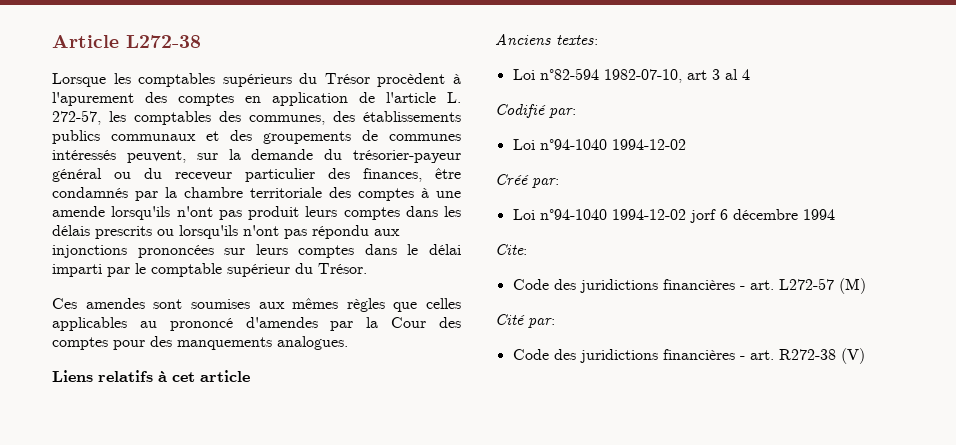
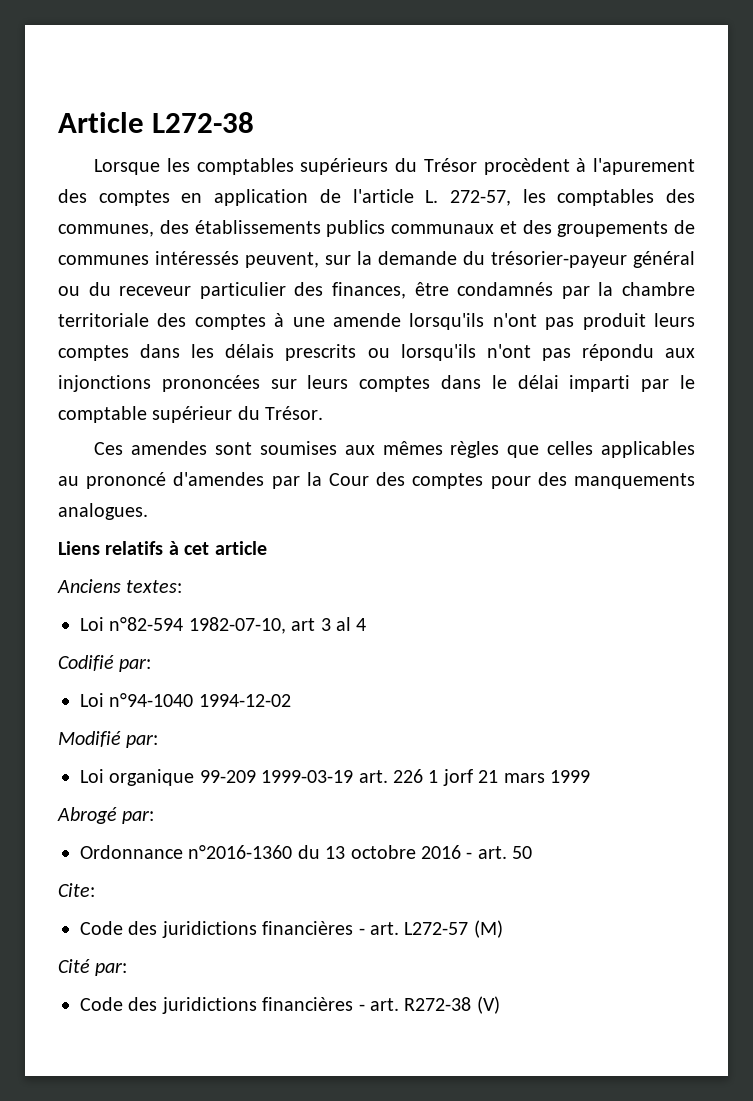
- Créé par:
- Loi n°94-1040 1994-12-02 jorf 6 décembre 1994
+ Modifié par:
+ Loi organique 99-209 1999-03-19 art. 226 1 jorf 21 mars 1999
+ Abrogé par:
+ Ordonnance n°2016-1360 du 13 octobre 2016 - art. 50

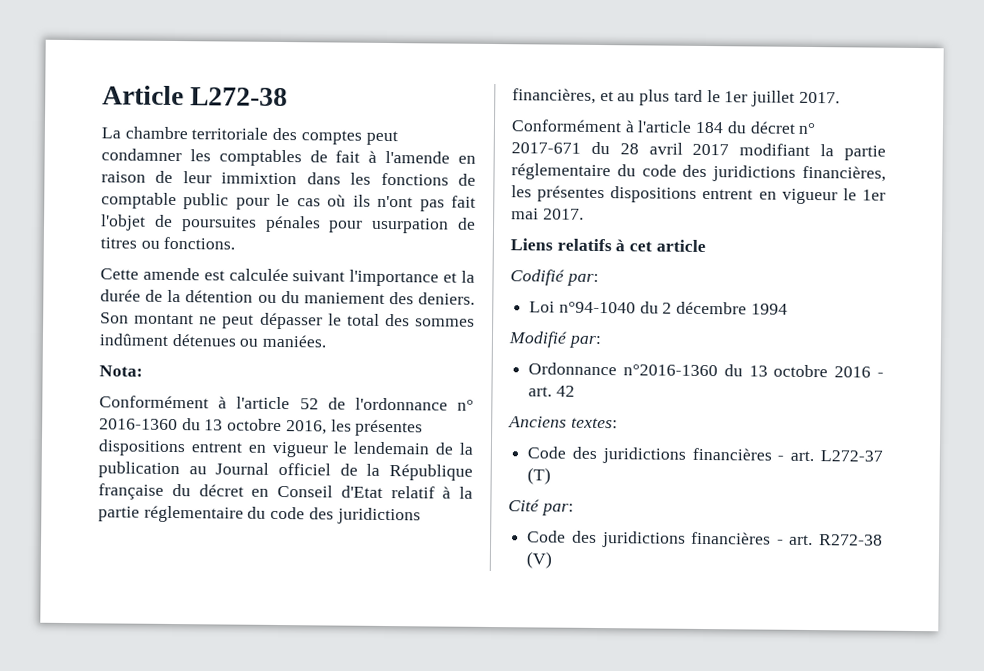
- Lorsque les comptables supérieurs du Trésor procèdent à l'apurement des comptes en application de l'article L. 272-57, les comptables des communes, des établissements publics communaux et des groupements de communes intéressés peuvent, sur la demande du trésorier-payeur général ou du receveur particulier des finances, être condamnés par la chambre territoriale des comptes à une amende lorsqu'ils n'ont pas produit leurs comptes dans les délais prescrits ou lorsqu'ils n'ont pas répondu aux injonctions prononcées sur leurs comptes dans le délai imparti par le comptable supérieur du Trésor.
- Ces amendes sont soumises aux mêmes règles que celles applicables au prononcé d'amendes par la Cour des comptes pour des manquements analogues.
+ La chambre territoriale des comptes peut condamner les comptables de fait à l'amende en raison de leur immixtion dans les fonctions de comptable public pour le cas où ils n'ont pas fait l'objet de poursuites pénales pour usurpation de titres ou fonctions.
+ Cette amende est calculée suivant l'importance et la durée de la détention ou du maniement des deniers. Son montant ne peut dépasser le total des sommes indûment détenues ou maniées.
+ Nota:
+ Conformément à l'article 52 de l'ordonnance n° 2016-1360 du 13 octobre 2016, les présentes dispositions entrent en vigueur le lendemain de la publication au Journal officiel de la République française du décret en Conseil d'Etat relatif à la partie réglementaire du code des juridictions financières, et au plus tard le 1er juillet 2017.
+ Conformément à l'article 184 du décret n° 2017-671 du 28 avril 2017 modifiant la partie réglementaire du code des juridictions financières, les présentes dispositions entrent en vigueur le 1er mai 2017.
- Anciens textes:
- Loi n°82-594 1982-07-10, art 3 al 4
  Codifié par:
- Loi n°94-1040 1994-12-02
+ Loi n°94-1040 du 2 décembre 1994
  Modifié par:
- Loi organique 99-209 1999-03-19 art. 226 1 jorf 21 mars 1999
- Abrogé par:
- Ordonnance n°2016-1360 du 13 octobre 2016 - art. 50
- Cite:
- Code des juridictions financières - art. L272-57 (M)
+ Ordonnance n°2016-1360 du 13 octobre 2016 - art. 42
+ Anciens textes:
+ Code des juridictions financières - art. L272-37 (T)

